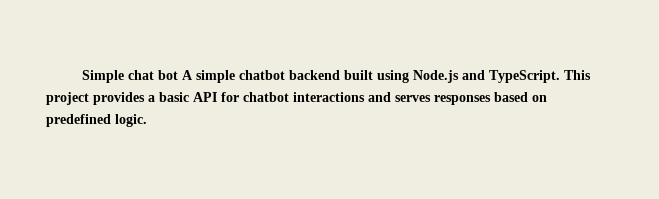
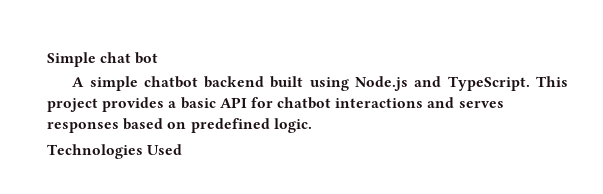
- Simple chat bot A simple chatbot backend built using Node.js and TypeScript.
+ Simple chat bot
+ A simple chatbot backend built using Node.js and TypeScript.
+ Technologies Used

